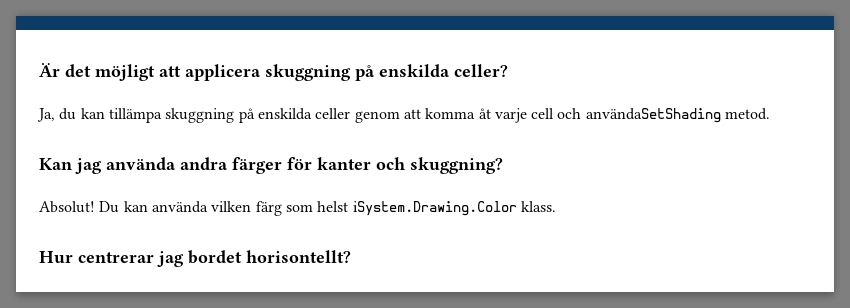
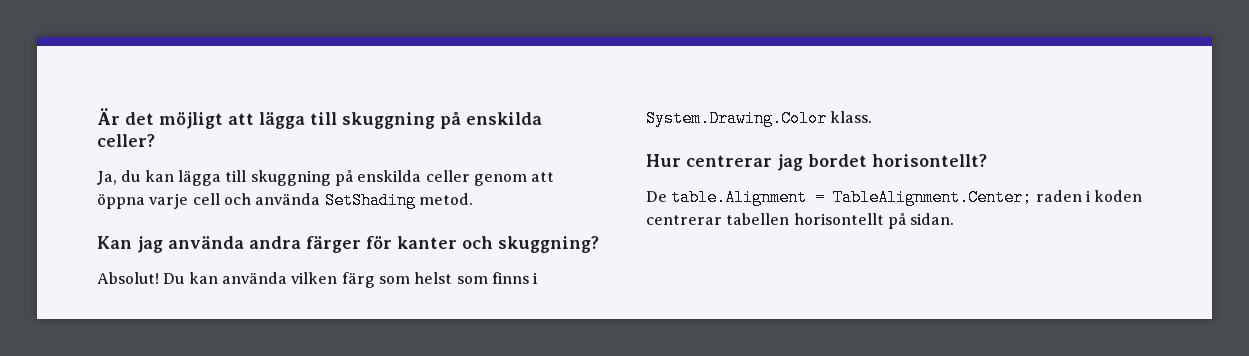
- Är det möjligt att applicera skuggning på enskilda celler?
+ Är det möjligt att lägga till skuggning på enskilda celler?
- Ja, du kan tillämpa skuggning på enskilda celler genom att komma åt varje cell och användaSetShading metod.
+ Ja, du kan lägga till skuggning på enskilda celler genom att öppna varje cell och använda SetShading metod.
- Du kan använda vilken färg som helst iSystem.Drawing.Color klass.
+ Du kan använda vilken färg som helst som finns i System.Drawing.Color klass.
+ De table.Alignment = TableAlignment.Center; raden i koden centrerar tabellen horisontellt på sidan.

